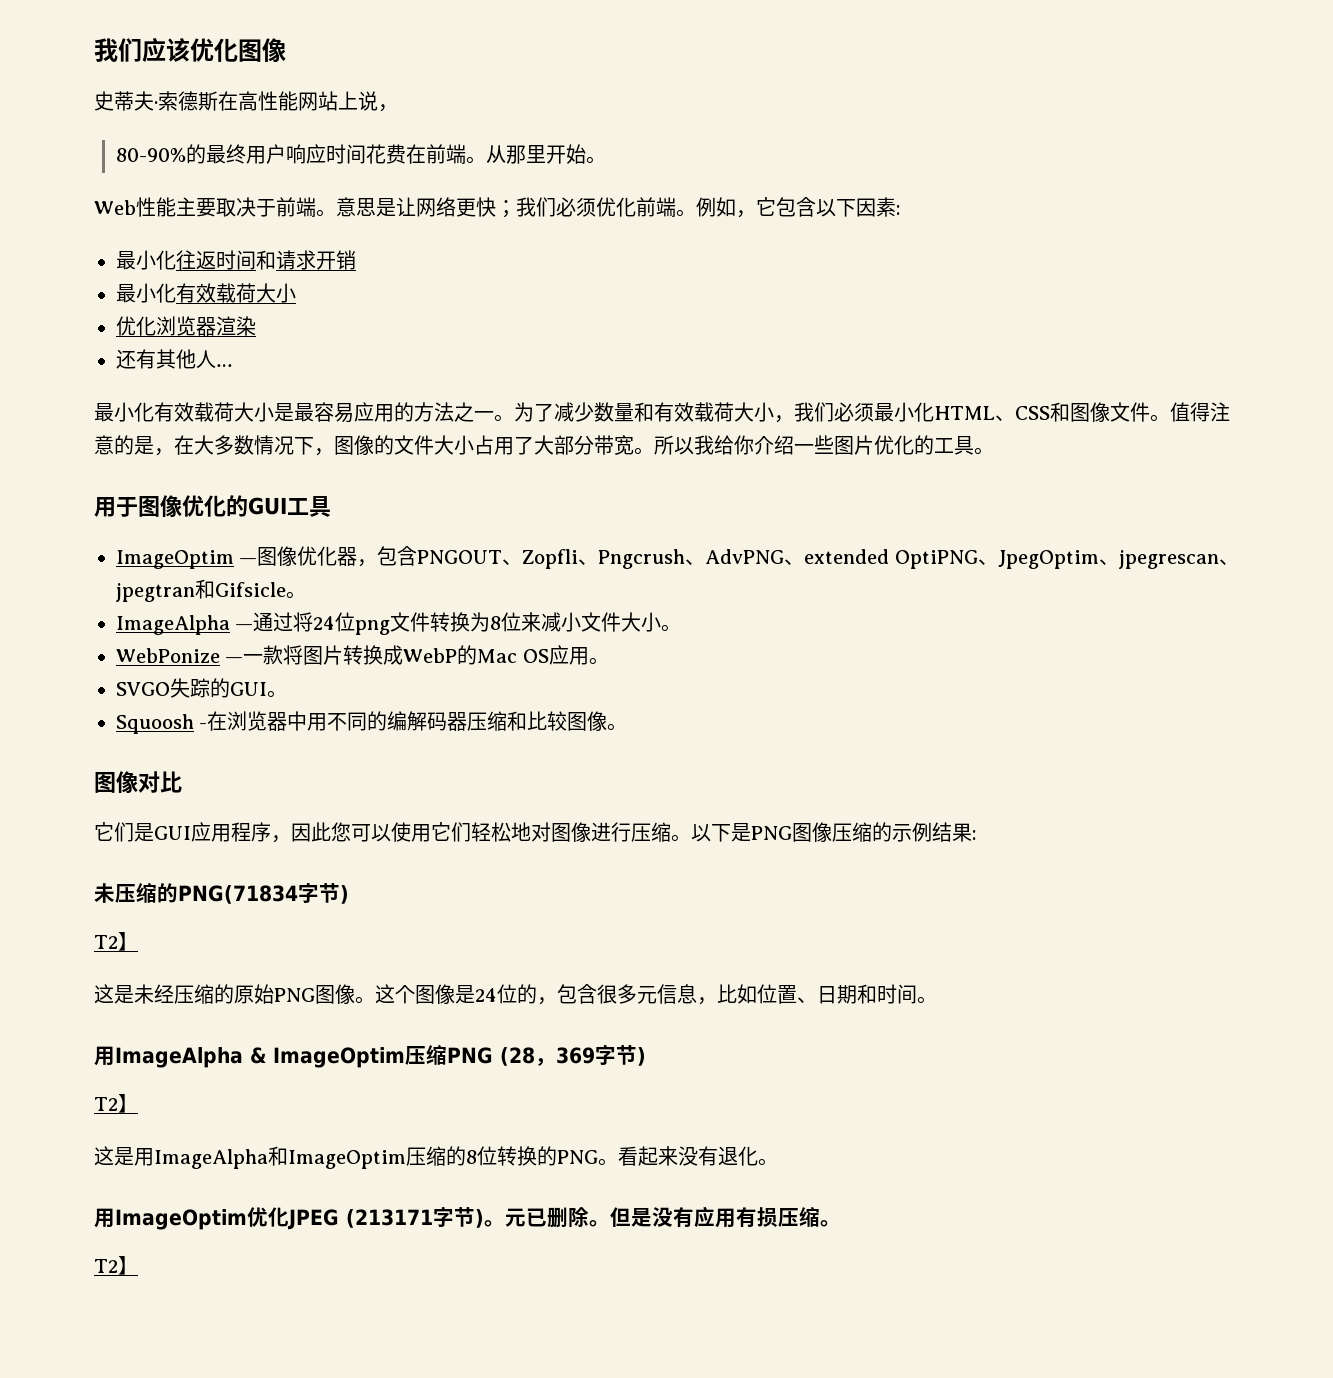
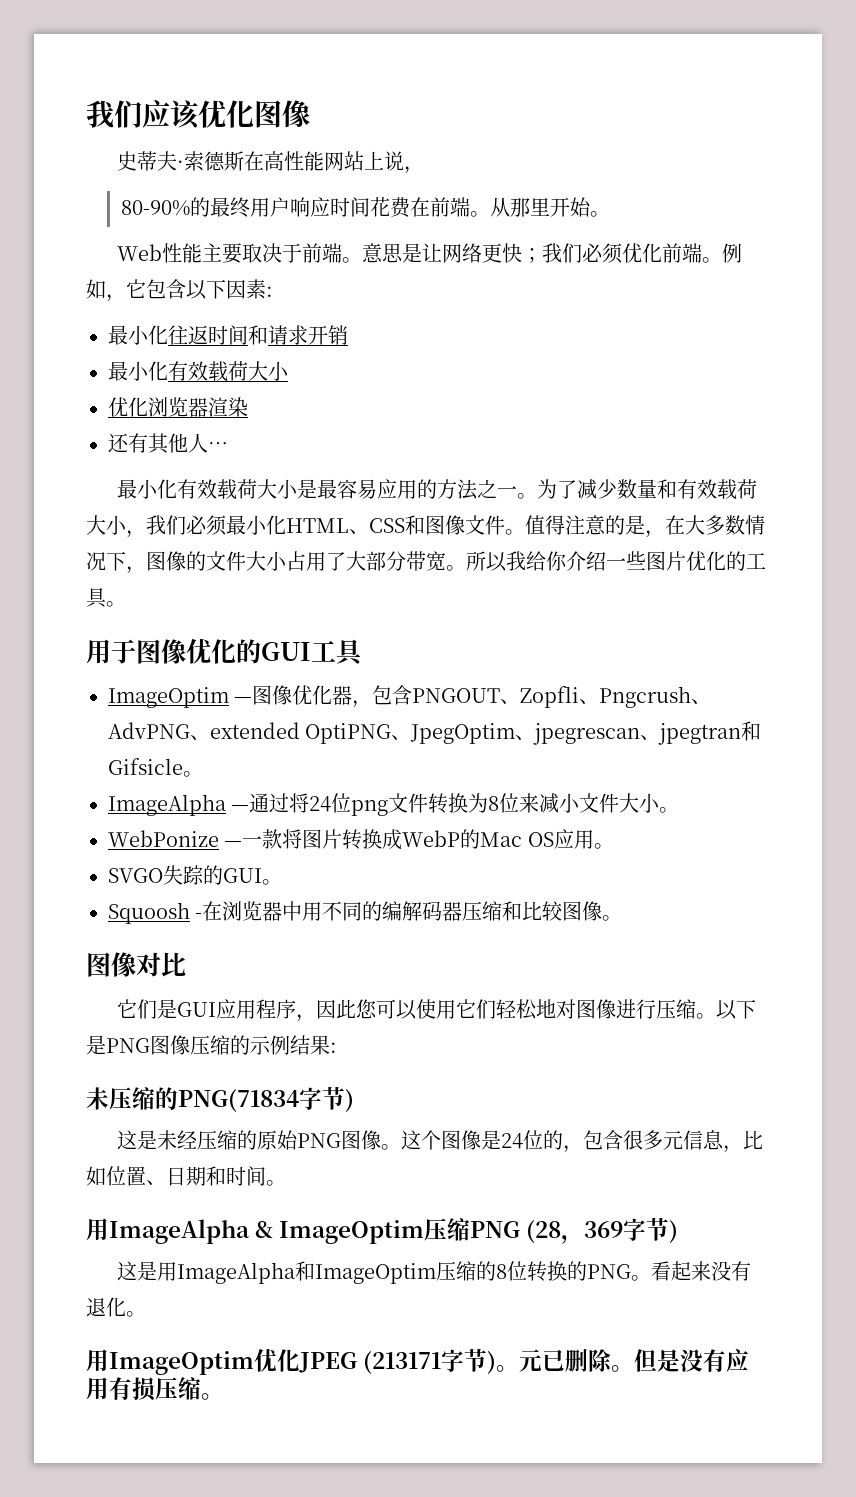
  未压缩的PNG(71834字节)
- T2】
  用ImageAlpha & ImageOptim压缩PNG (28，369字节)
- T2】
  但是没有应用有损压缩。
- T2】

